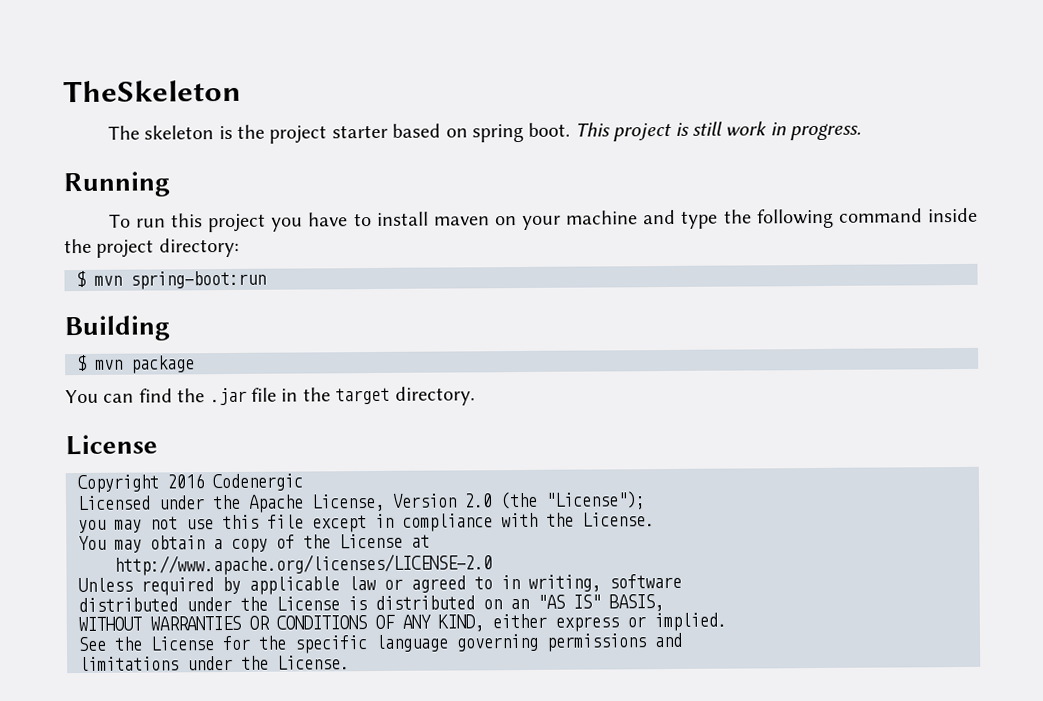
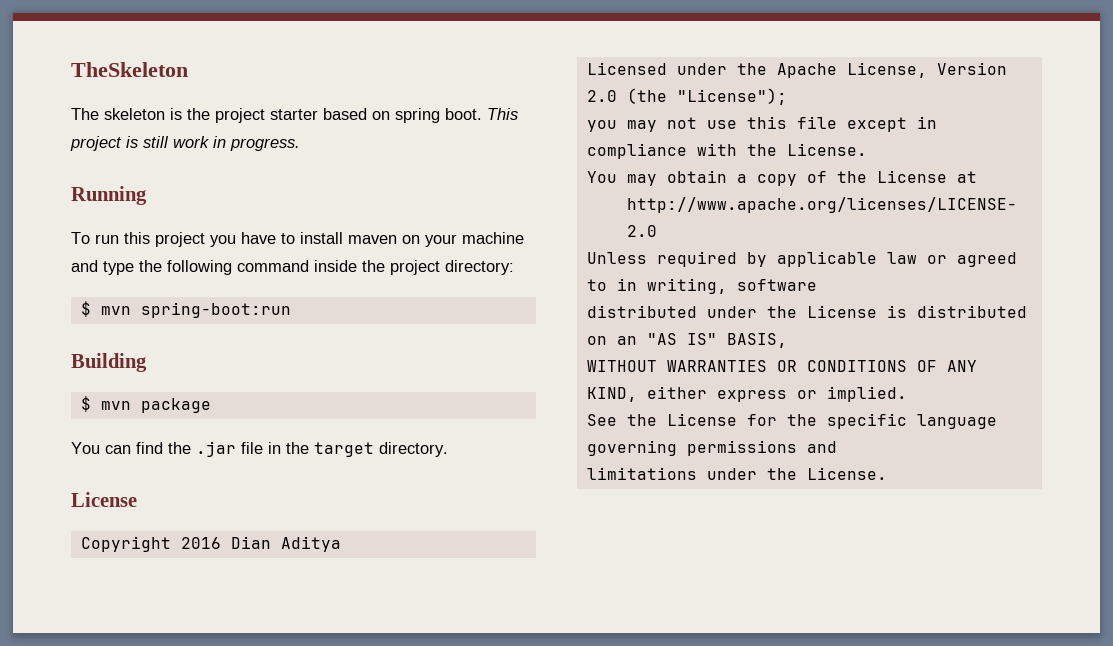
- Copyright 2016 Codenergic
+ Copyright 2016 Dian Aditya

